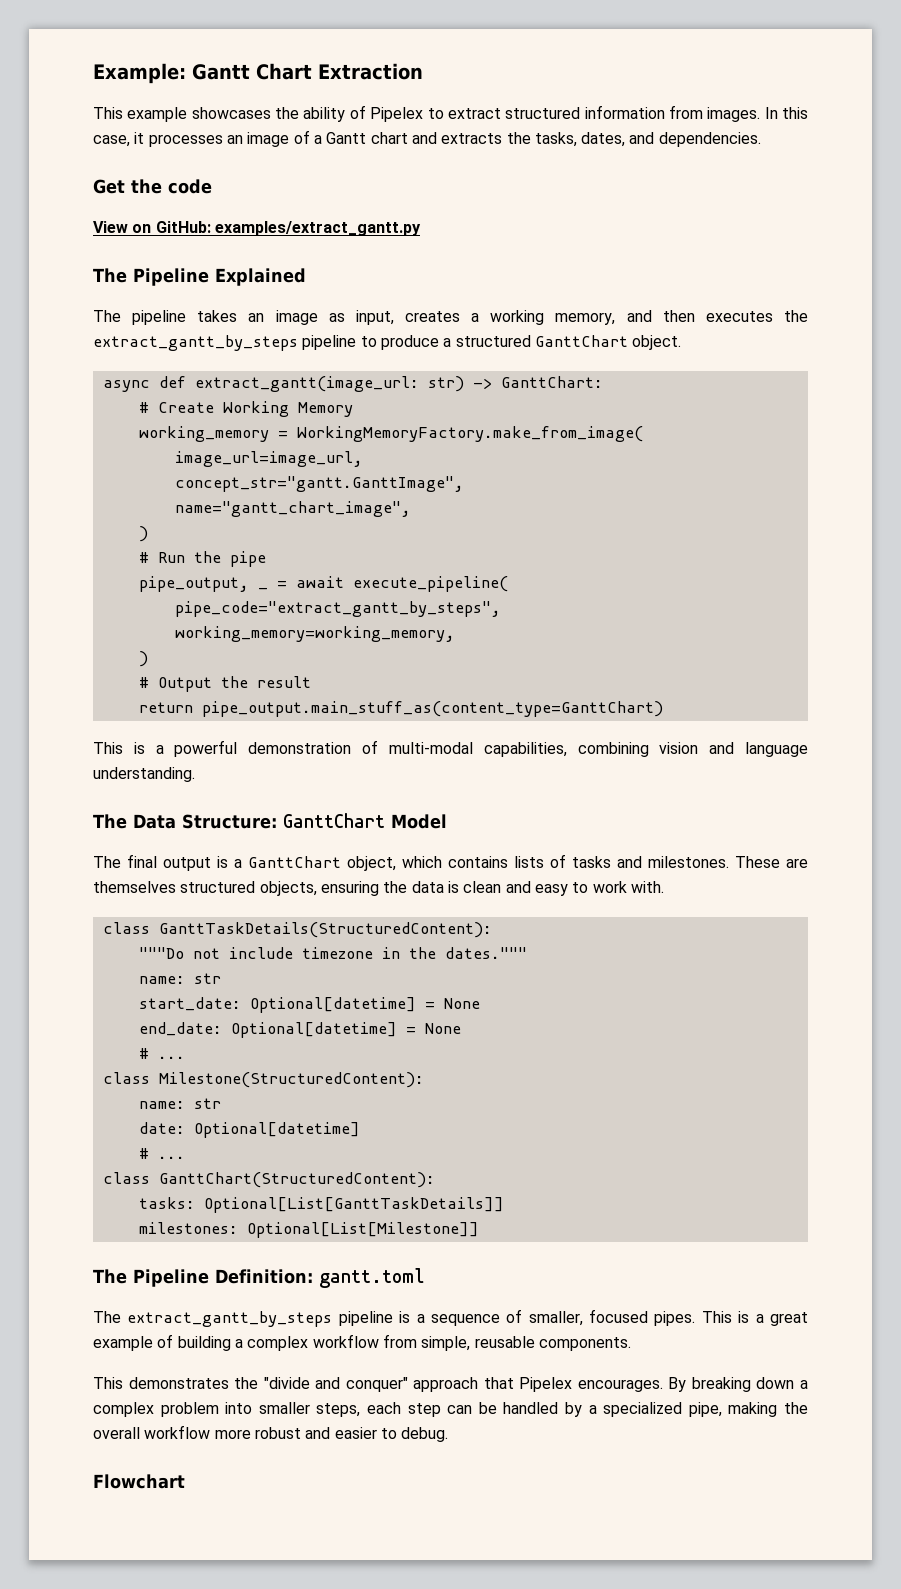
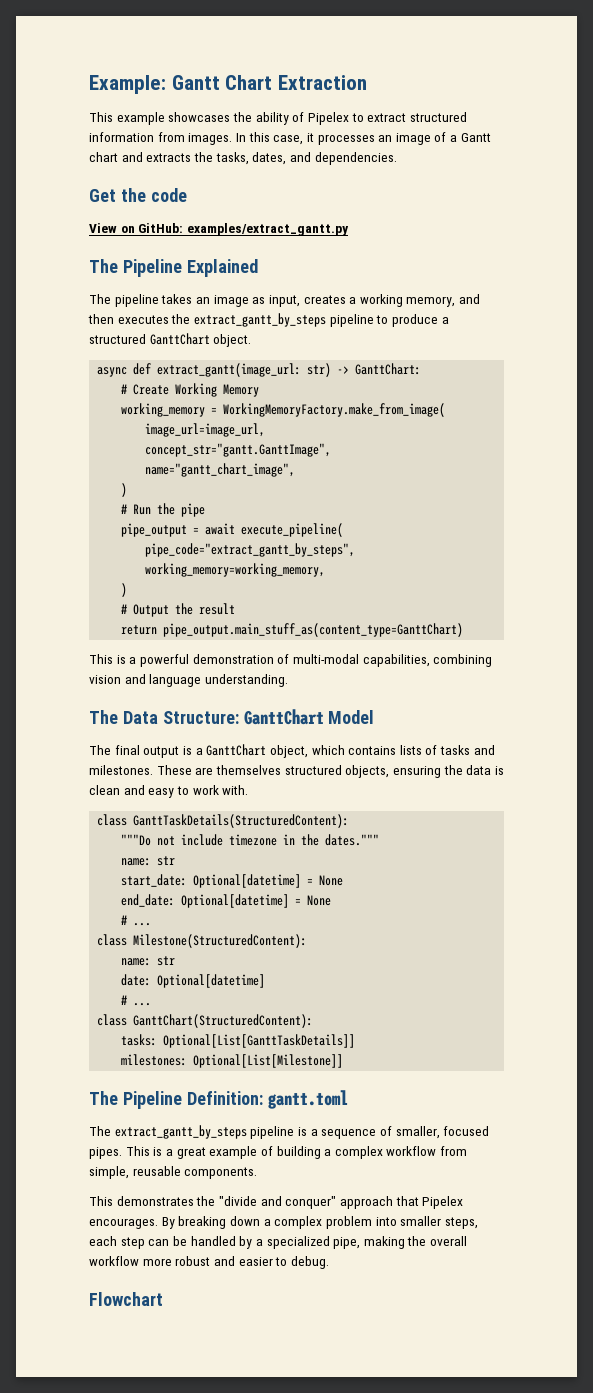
- pipe_output, _ = await execute_pipeline(
+ pipe_output = await execute_pipeline(

